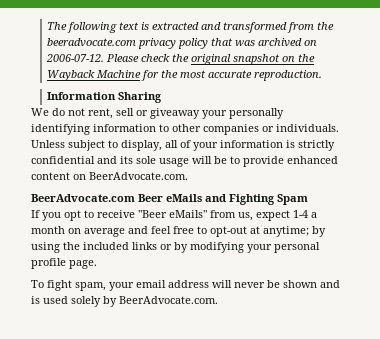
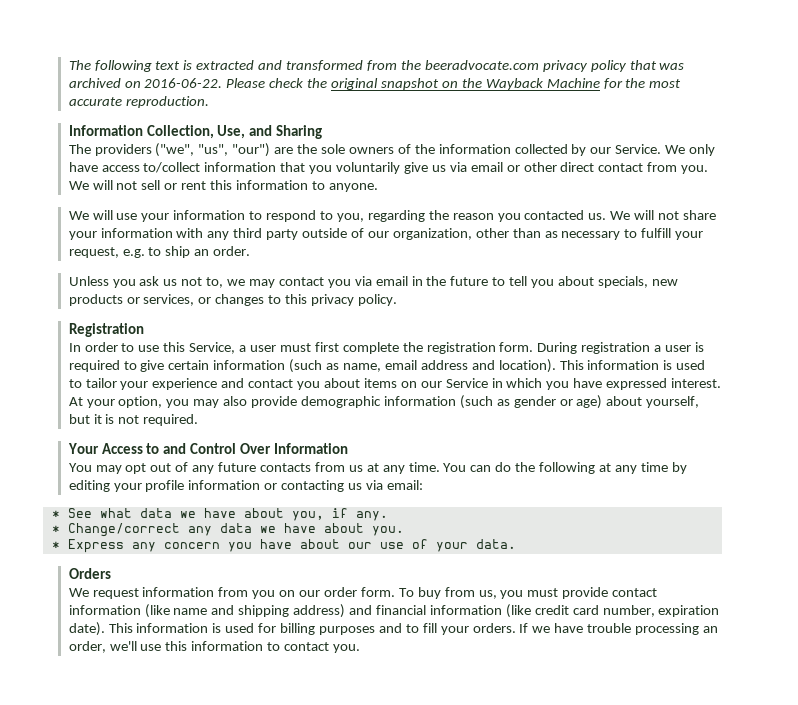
- The following text is extracted and transformed from the beeradvocate.com privacy policy that was archived on 2006-07-12.
+ The following text is extracted and transformed from the beeradvocate.com privacy policy that was archived on 2016-06-22.
- Information Sharing
- We do not rent, sell or giveaway your personally identifying information to other companies or individuals. Unless subject to display, all of your information is strictly confidential and its sole usage will be to provide enhanced content on BeerAdvocate.com.
- BeerAdvocate.com Beer eMails and Fighting Spam
- If you opt to receive "Beer eMails" from us, expect 1-4 a month on average and feel free to opt-out at anytime; by using the included links or by modifying your personal profile page.
- To fight spam, your email address will never be shown and is used solely by BeerAdvocate.com.
+ Information Collection, Use, and Sharing
+ The providers ("we", "us", "our") are the sole owners of the information collected by our Service. We only have access to/collect information that you voluntarily give us via email or other direct contact from you. We will not sell or rent this information to anyone.
+ We will use your information to respond to you, regarding the reason you contacted us. We will not share your information with any third party outside of our organization, other than as necessary to fulfill your request, e.g. to ship an order.
+ Unless you ask us not to, we may contact you via email in the future to tell you about specials, new products or services, or changes to this privacy policy.
+ Registration
+ In order to use this Service, a user must first complete the registration form. During registration a user is required to give certain information (such as name, email address and location). This information is used to tailor your experience and contact you about items on our Service in which you have expressed interest. At your option, you may also provide demographic information (such as gender or age) about yourself, but it is not required.
+ Your Access to and Control Over Information
+ You may opt out of any future contacts from us at any time. You can do the following at any time by editing your profile information or contacting us via email:
+ * See what data we have about you, if any.
+ * Change/correct any data we have about you.
+ * Express any concern you have about our use of your data.
+ Orders
+ We request information from you on our order form. To buy from us, you must provide contact information (like name and shipping address) and financial information (like credit card number, expiration date). This information is used for billing purposes and to fill your orders. If we have trouble processing an order, we'll use this information to contact you.

